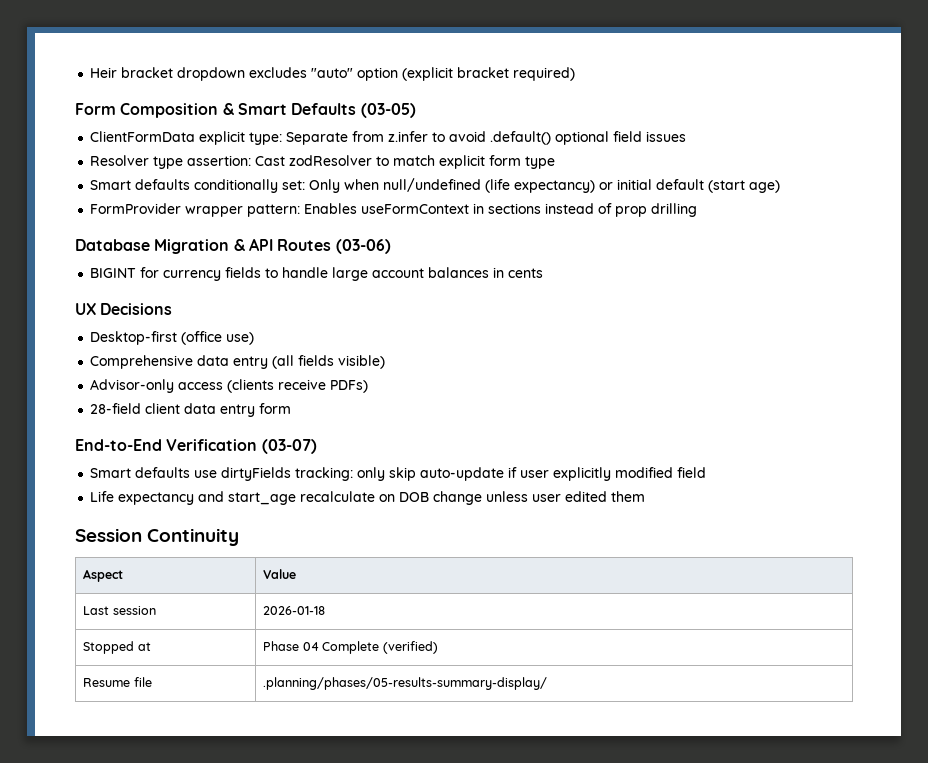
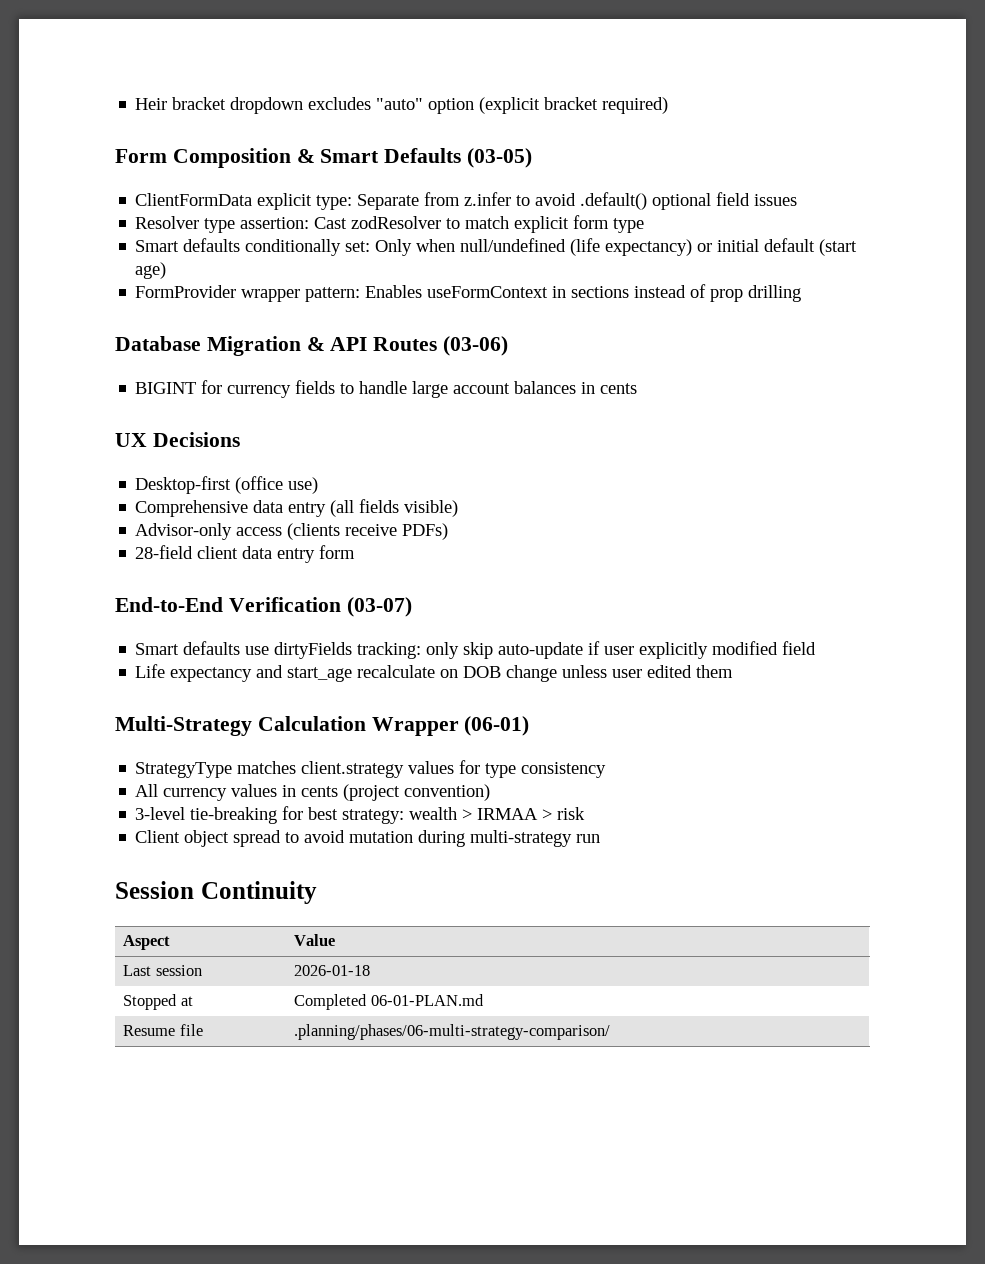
+ Multi-Strategy Calculation Wrapper (06-01)
+ StrategyType matches client.strategy values for type consistency
+ All currency values in cents (project convention)
+ 3-level tie-breaking for best strategy: wealth > IRMAA > risk
+ Client object spread to avoid mutation during multi-strategy run
- Stopped at | Phase 04 Complete (verified)
+ Stopped at | Completed 06-01-PLAN.md
- Resume file | .planning/phases/05-results-summary-display/
+ Resume file | .planning/phases/06-multi-strategy-comparison/

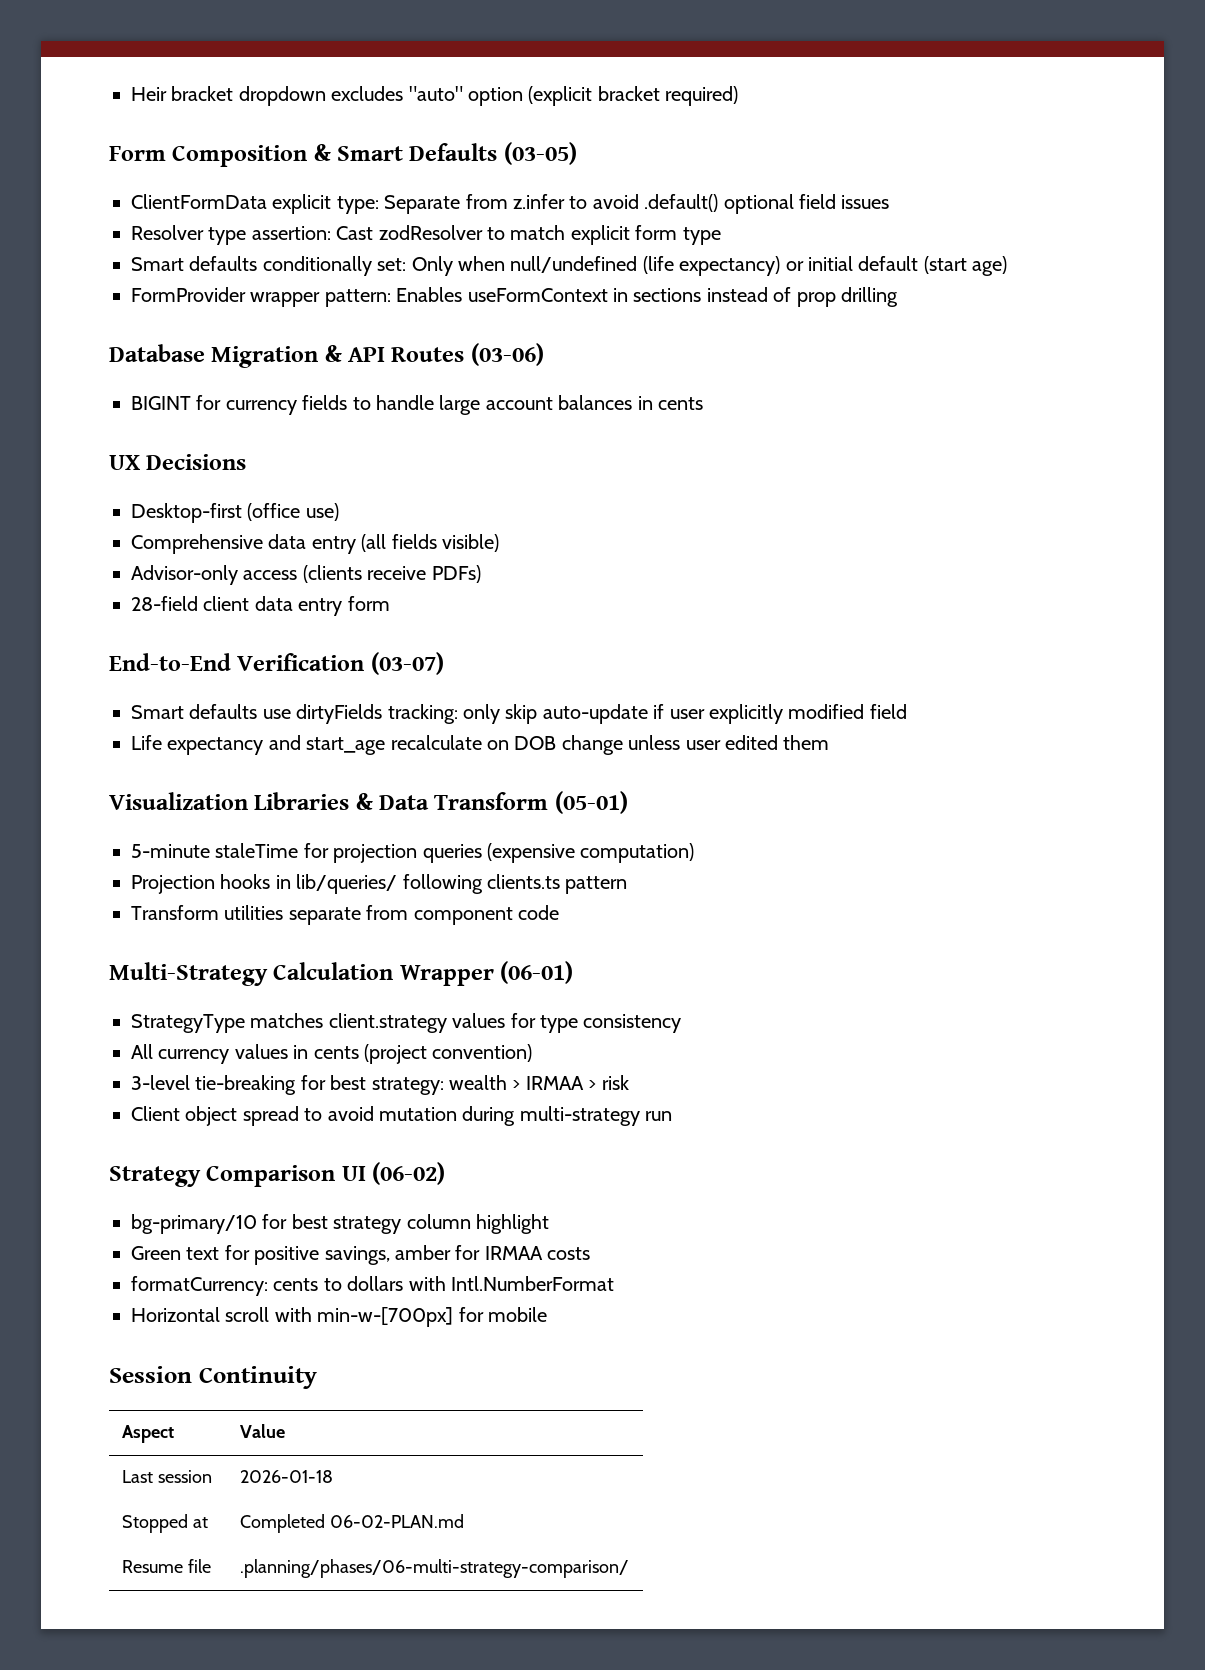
+ Visualization Libraries & Data Transform (05-01)
+ 5-minute staleTime for projection queries (expensive computation)
+ Projection hooks in lib/queries/ following clients.ts pattern
+ Transform utilities separate from component code
+ Strategy Comparison UI (06-02)
+ bg-primary/10 for best strategy column highlight
+ Green text for positive savings, amber for IRMAA costs
+ formatCurrency: cents to dollars with Intl.NumberFormat
+ Horizontal scroll with min-w-[700px] for mobile
- Stopped at | Completed 06-01-PLAN.md
+ Stopped at | Completed 06-02-PLAN.md

